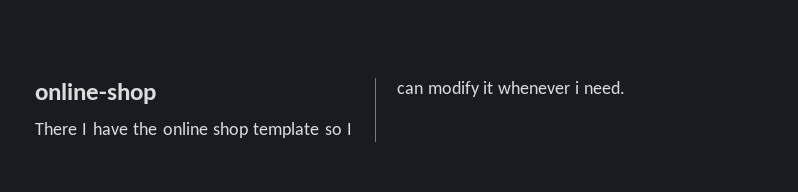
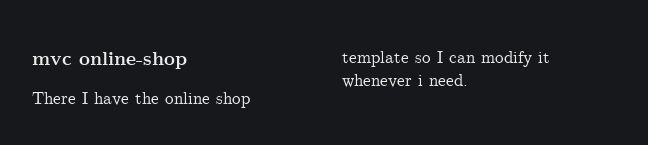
- online-shop
+ mvc online-shop

